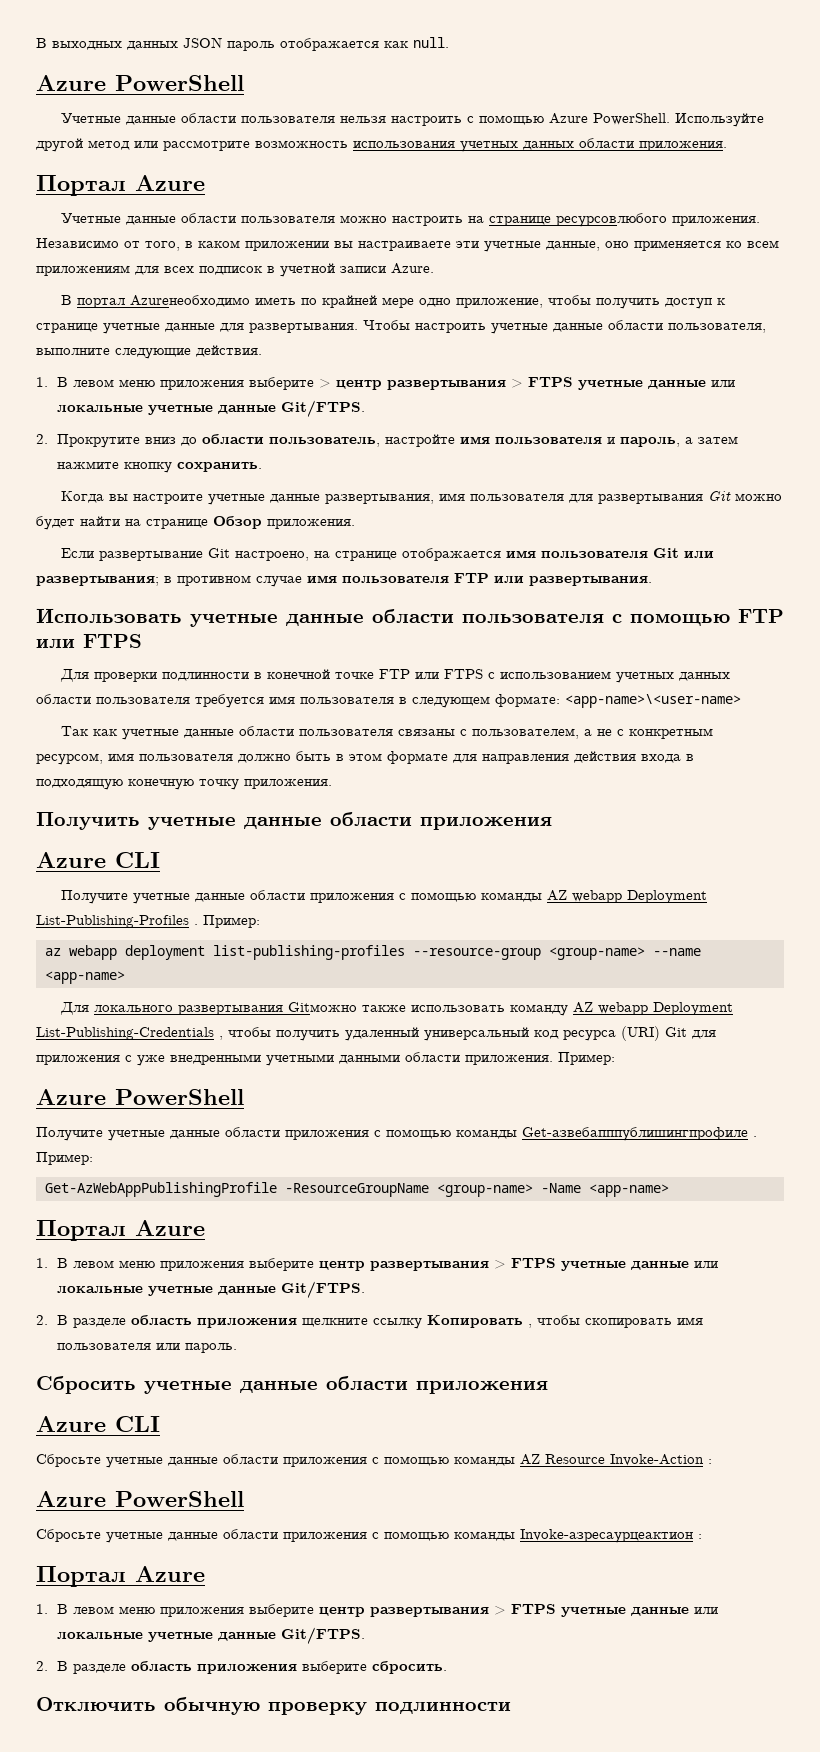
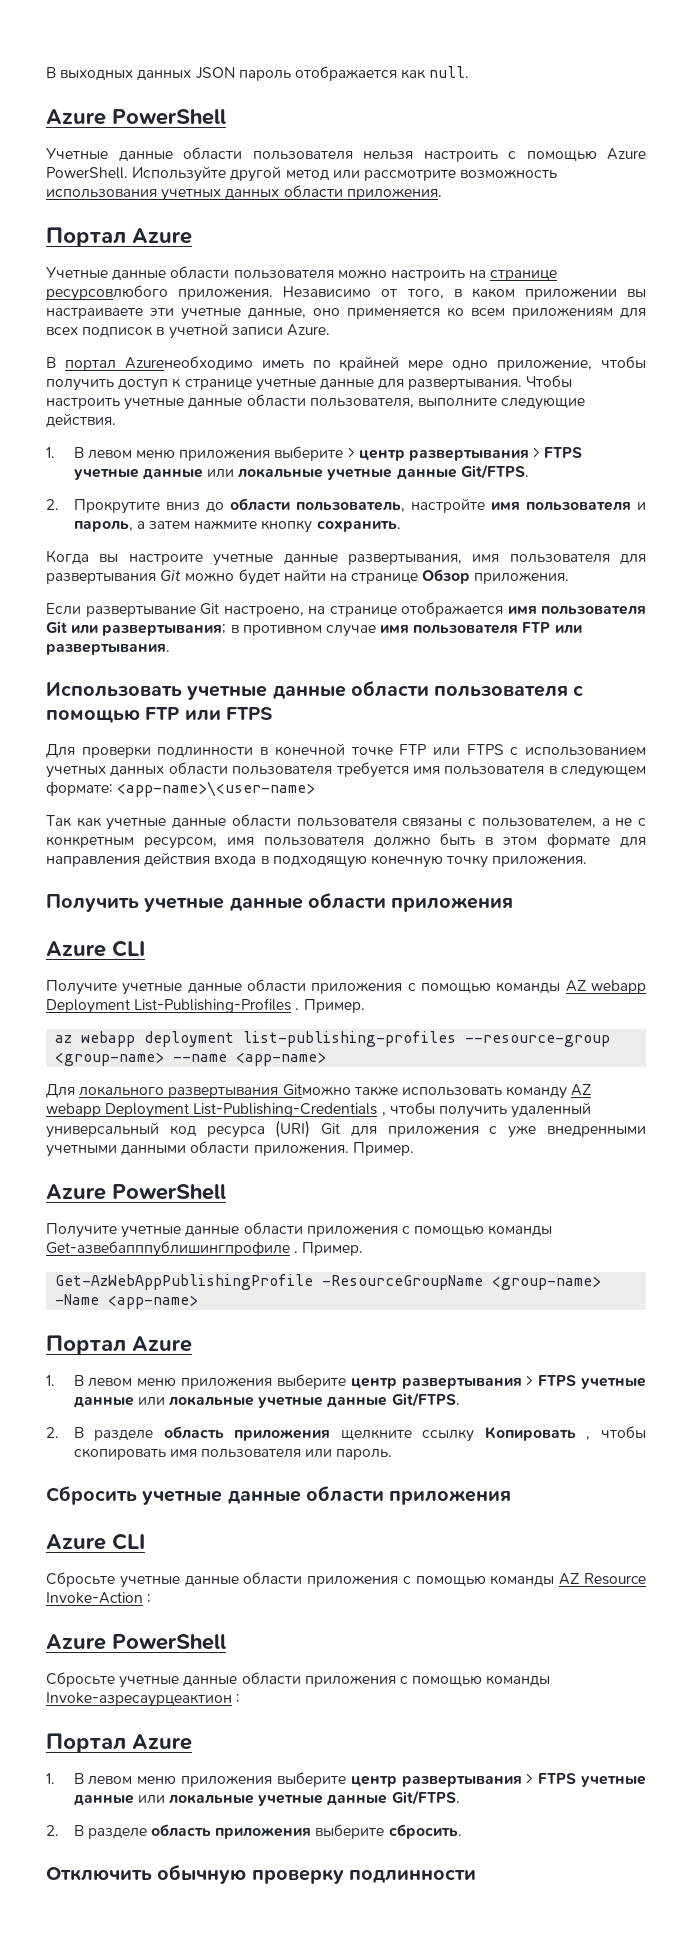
- Получите учетные данные области приложения с помощью команды AZ webapp Deployment List-Publishing-Profiles . Пример:
+ Получите учетные данные области приложения с помощью команды AZ webapp Deployment List-Publishing-Profiles . Пример.
- Для локального развертывания Gitможно также использовать команду AZ webapp Deployment List-Publishing-Credentials , чтобы получить удаленный универсальный код ресурса (URI) Git для приложения с уже внедренными учетными данными области приложения. Пример:
+ Для локального развертывания Gitможно также использовать команду AZ webapp Deployment List-Publishing-Credentials , чтобы получить удаленный универсальный код ресурса (URI) Git для приложения с уже внедренными учетными данными области приложения. Пример.
- Получите учетные данные области приложения с помощью команды Get-азвебапппублишингпрофиле . Пример:
+ Получите учетные данные области приложения с помощью команды Get-азвебапппублишингпрофиле . Пример.

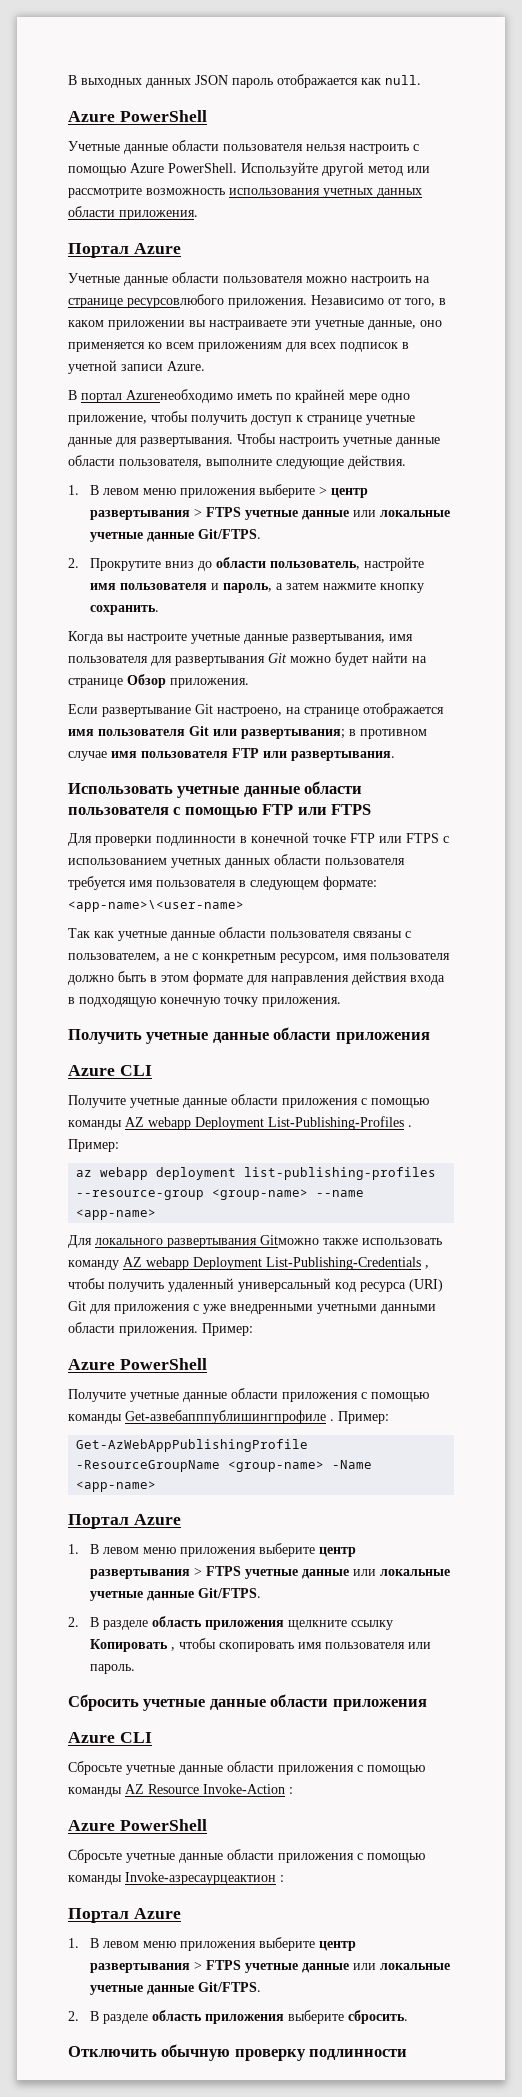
- Получите учетные данные области приложения с помощью команды AZ webapp Deployment List-Publishing-Profiles . Пример.
+ Получите учетные данные области приложения с помощью команды AZ webapp Deployment List-Publishing-Profiles . Пример:
- Для локального развертывания Gitможно также использовать команду AZ webapp Deployment List-Publishing-Credentials , чтобы получить удаленный универсальный код ресурса (URI) Git для приложения с уже внедренными учетными данными области приложения. Пример.
+ Для локального развертывания Gitможно также использовать команду AZ webapp Deployment List-Publishing-Credentials , чтобы получить удаленный универсальный код ресурса (URI) Git для приложения с уже внедренными учетными данными области приложения. Пример:
- Получите учетные данные области приложения с помощью команды Get-азвебапппублишингпрофиле . Пример.
+ Получите учетные данные области приложения с помощью команды Get-азвебапппублишингпрофиле . Пример:

